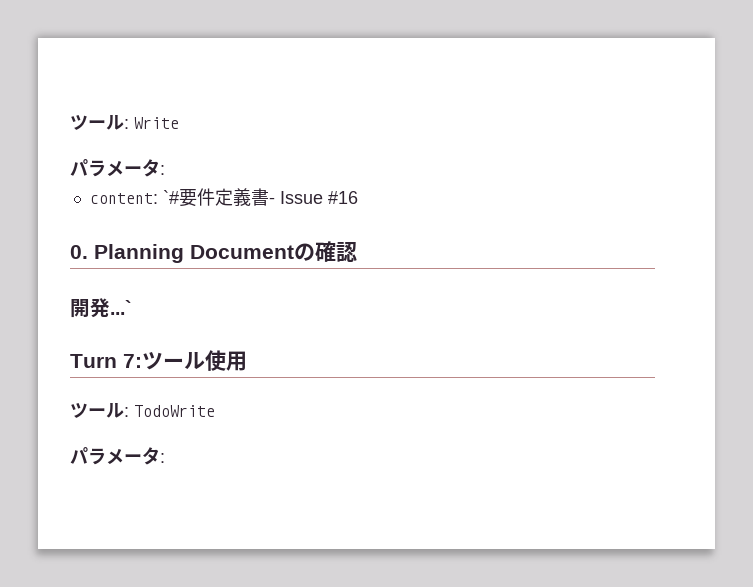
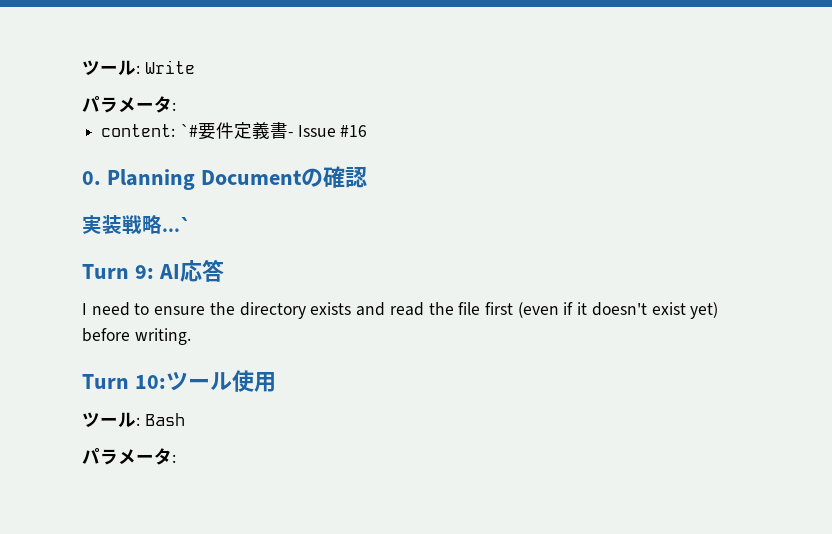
- 開発...`
+ 実装戦略...`
- Turn 7:ツール使用
+ Turn 9: AI応答
+ I need to ensure the directory exists and read the file first (even if it doesn't exist yet) before writing.
+ Turn 10:ツール使用
- ツール: TodoWrite
+ ツール: Bash

